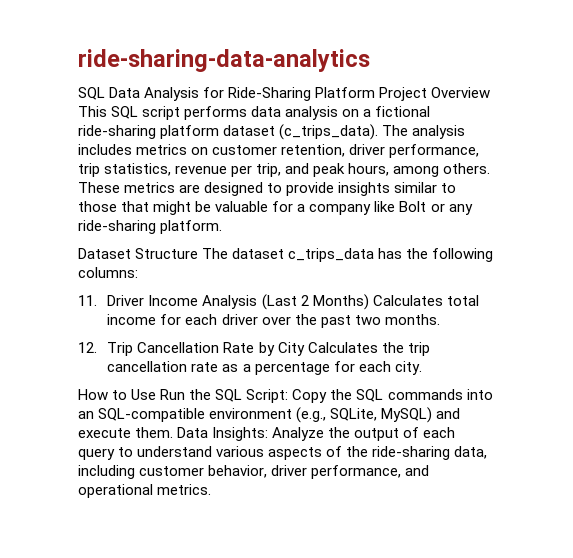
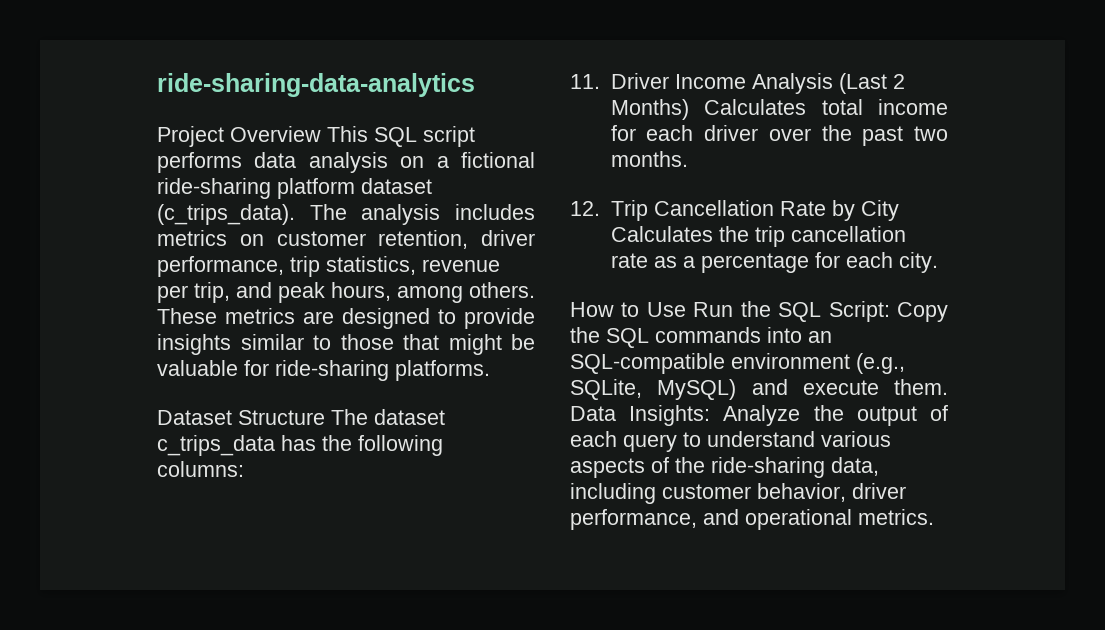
- SQL Data Analysis for Ride-Sharing Platform Project Overview This SQL script performs data analysis on a fictional ride-sharing platform dataset (c_trips_data).
+ Project Overview This SQL script performs data analysis on a fictional ride-sharing platform dataset (c_trips_data).
- These metrics are designed to provide insights similar to those that might be valuable for a company like Bolt or any ride-sharing platform.
+ These metrics are designed to provide insights similar to those that might be valuable for ride-sharing platforms.

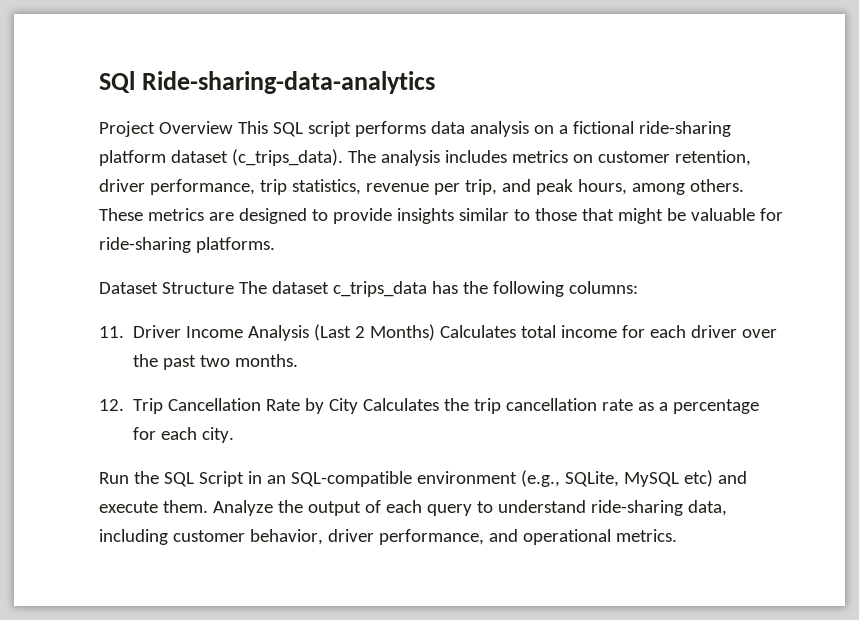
- ride-sharing-data-analytics
+ SQl Ride-sharing-data-analytics
- How to Use Run the SQL Script: Copy the SQL commands into an SQL-compatible environment (e.g., SQLite, MySQL) and execute them.
+ Run the SQL Script in an SQL-compatible environment (e.g., SQLite, MySQL etc) and execute them.
- Data Insights: Analyze the output of each query to understand various aspects of the ride-sharing data, including customer behavior, driver performance, and operational metrics.
+ Analyze the output of each query to understand ride-sharing data, including customer behavior, driver performance, and operational metrics.

